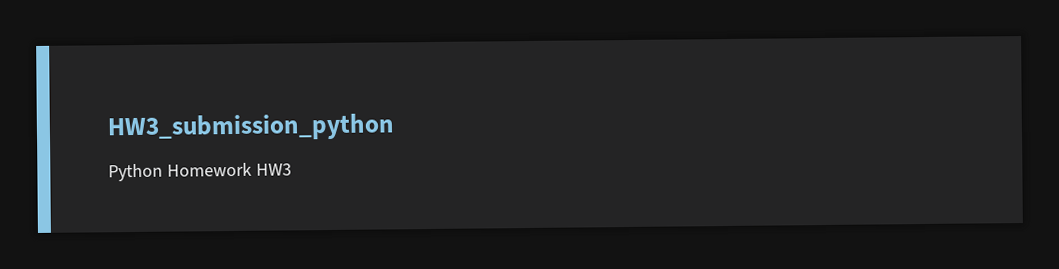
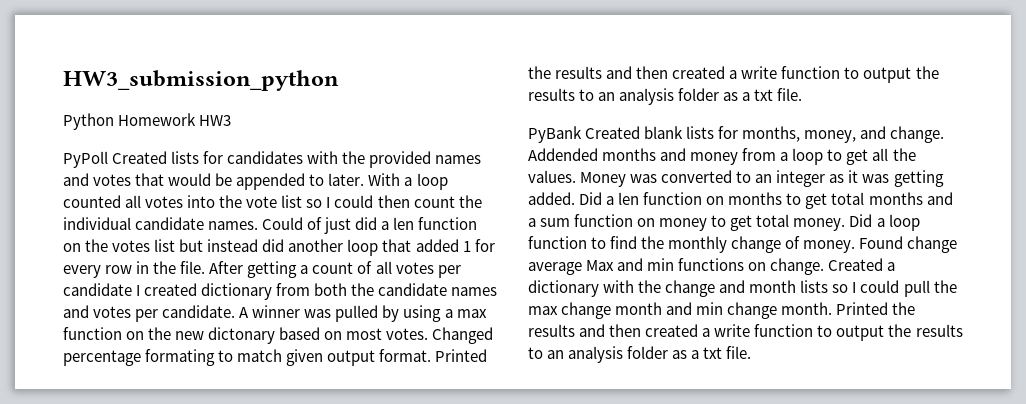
+ PyPoll Created lists for candidates with the provided names and votes that would be appended to later. With a loop counted all votes into the vote list so I could then count the individual candidate names. Could of just did a len function on the votes list but instead did another loop that added 1 for every row in the file. After getting a count of all votes per candidate I created dictionary from both the candidate names and votes per candidate. A winner was pulled by using a max function on the new dictonary based on most votes. Changed percentage formating to match given output format. Printed the results and then created a write function to output the results to an analysis folder as a txt file.
+ PyBank Created blank lists for months, money, and change. Addended months and money from a loop to get all the values. Money was converted to an integer as it was getting added. Did a len function on months to get total months and a sum function on money to get total money. Did a loop function to find the monthly change of money. Found change average Max and min functions on change. Created a dictionary with the change and month lists so I could pull the max change month and min change month. Printed the results and then created a write function to output the results to an analysis folder as a txt file.

